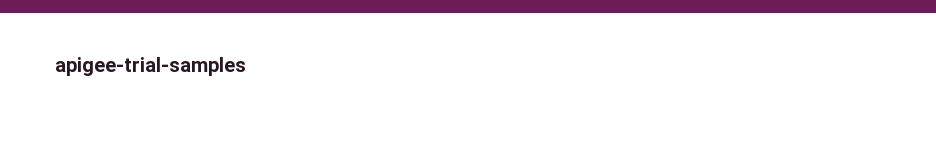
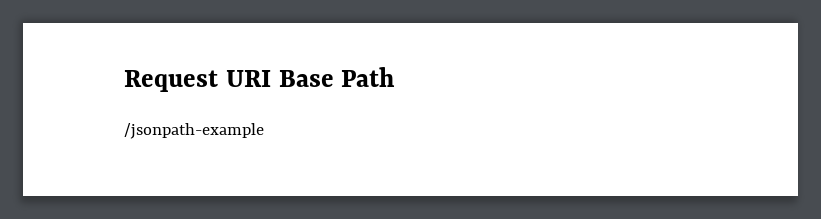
- apigee-trial-samples
+ Request URI Base Path
+ /jsonpath-example

